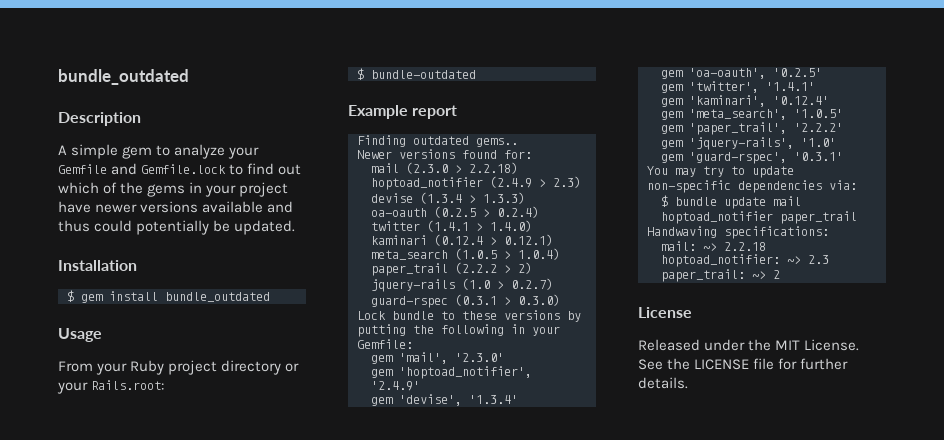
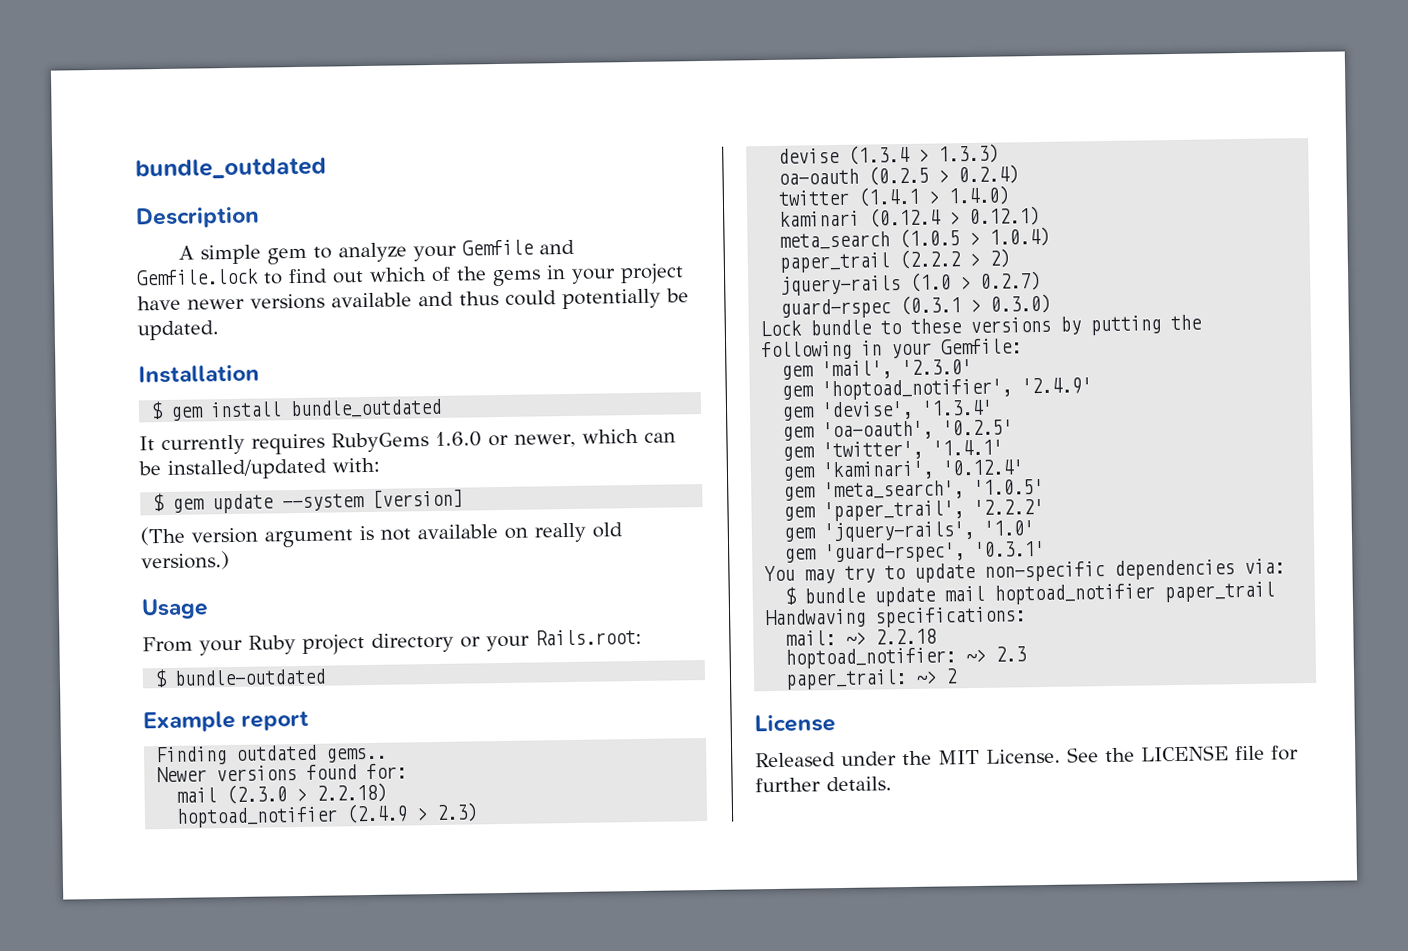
+ It currently requires RubyGems 1.6.0 or newer, which can be installed/updated with:
+ $ gem update --system [version]
+ (The version argument is not available on really old versions.)

